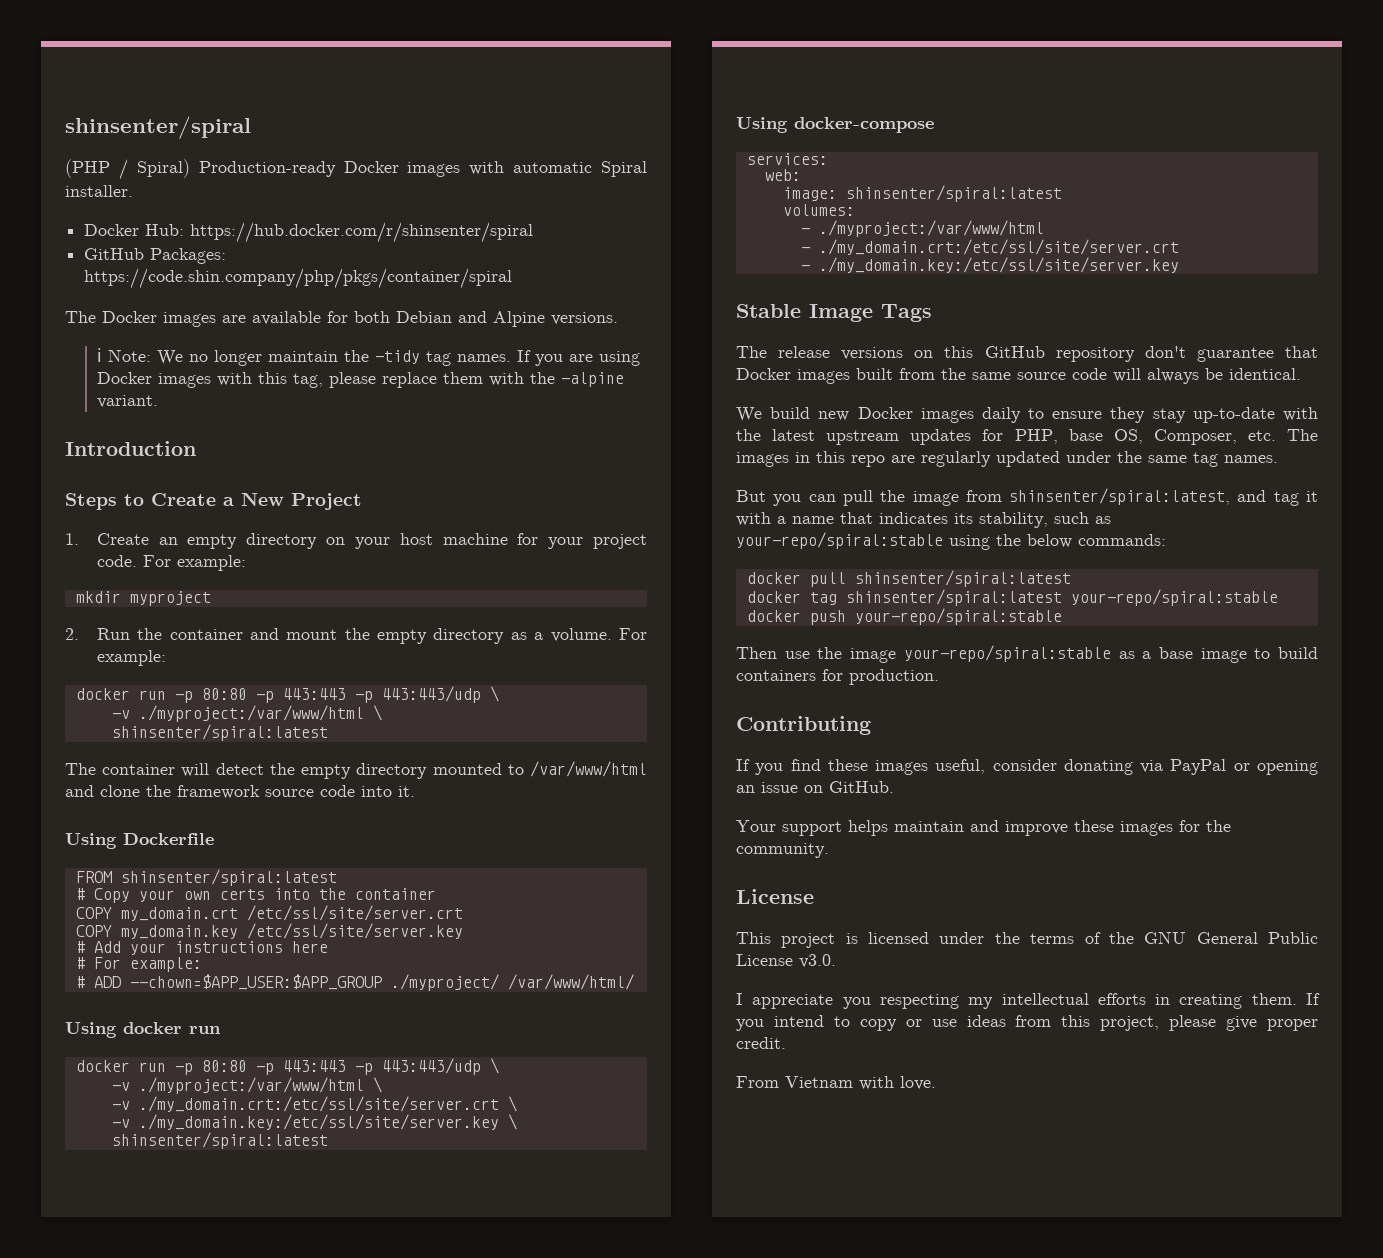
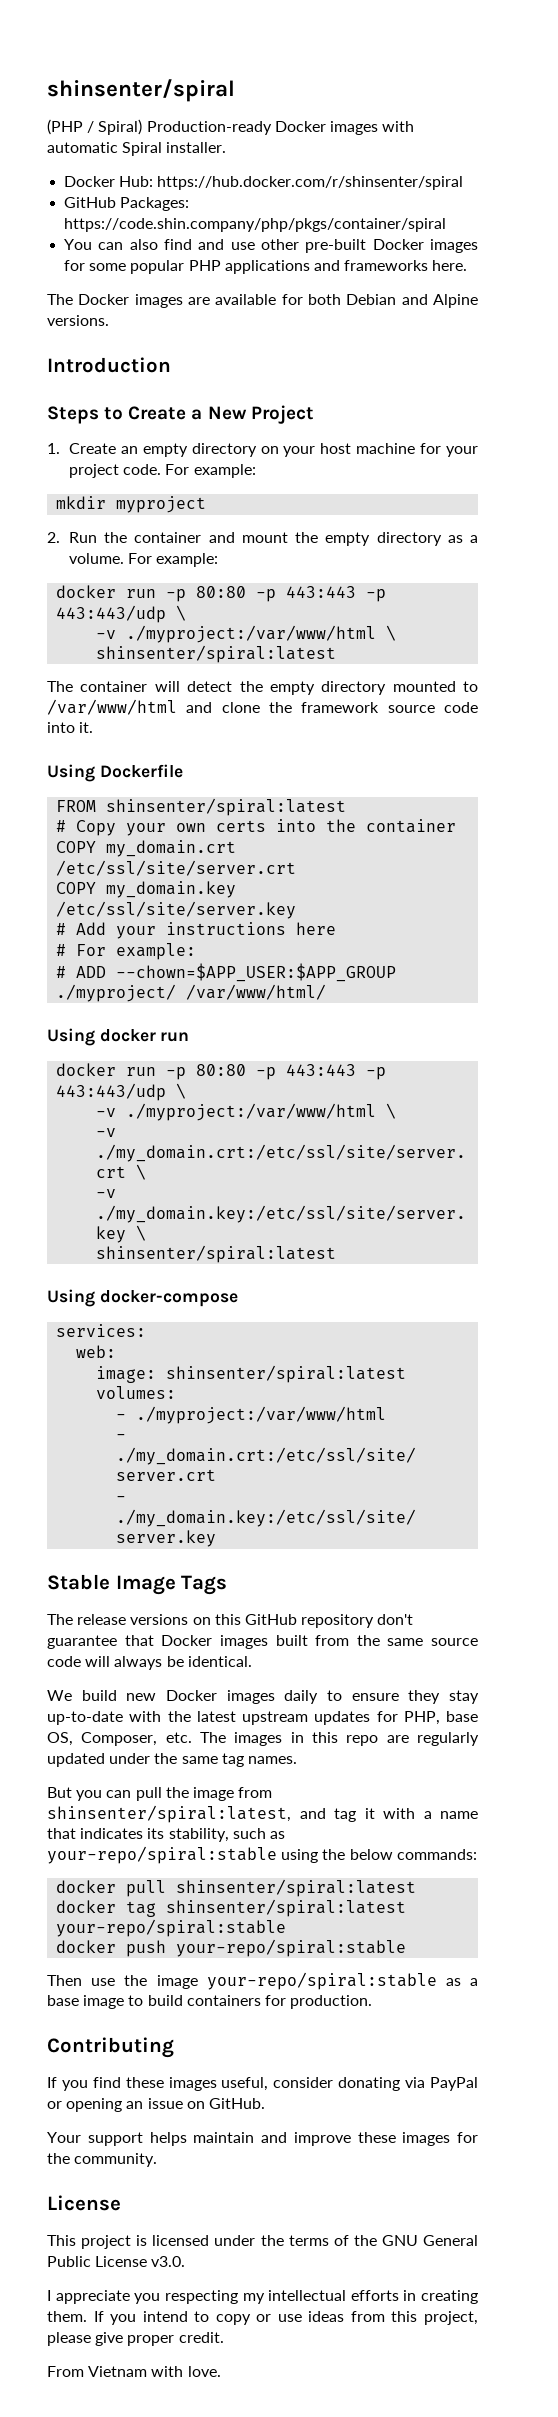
+ You can also find and use other pre-built Docker images for some popular PHP applications and frameworks here.
- ℹ Note: We no longer maintain the -tidy tag names. If you are using Docker images with this tag, please replace them with the -alpine variant.

